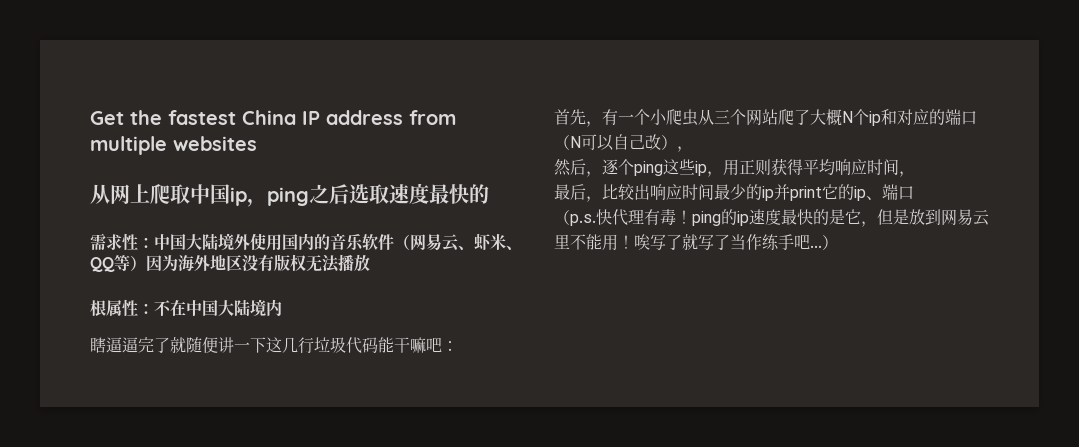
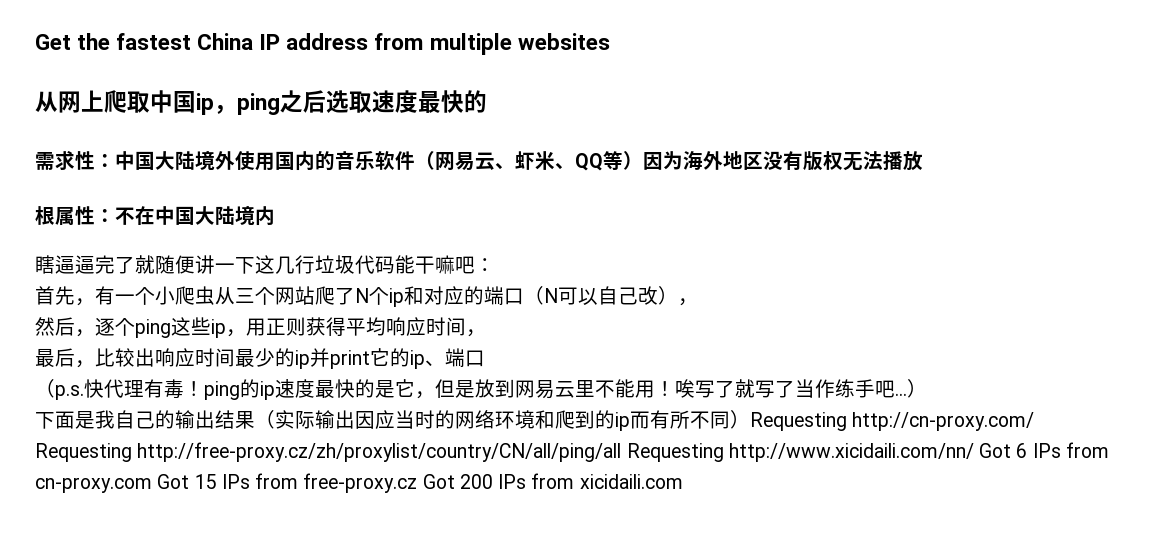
- 首先，有一个小爬虫从三个网站爬了大概N个ip和对应的端口（N可以自己改），
+ 首先，有一个小爬虫从三个网站爬了N个ip和对应的端口（N可以自己改），
+ 下面是我自己的输出结果（实际输出因应当时的网络环境和爬到的ip而有所不同）Requesting http://cn-proxy.com/ Requesting http://free-proxy.cz/zh/proxylist/country/CN/all/ping/all Requesting http://www.xicidaili.com/nn/ Got 6 IPs from cn-proxy.com Got 15 IPs from free-proxy.cz Got 200 IPs from xicidaili.com

